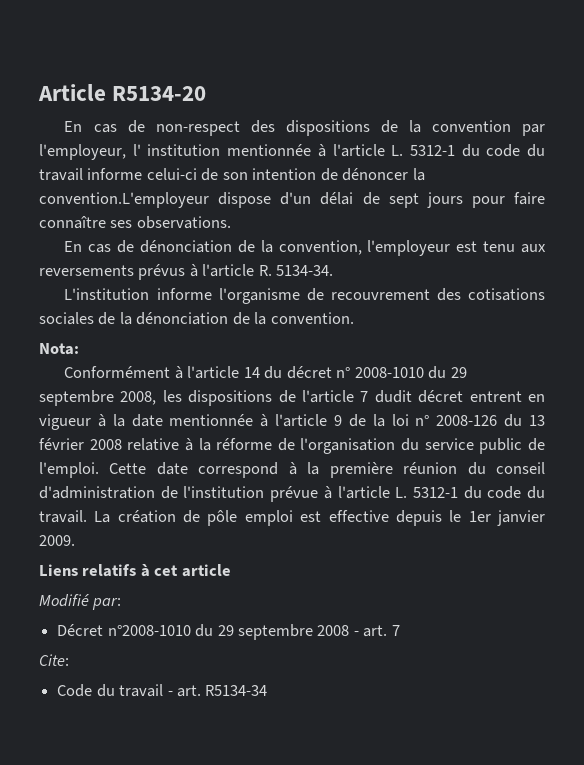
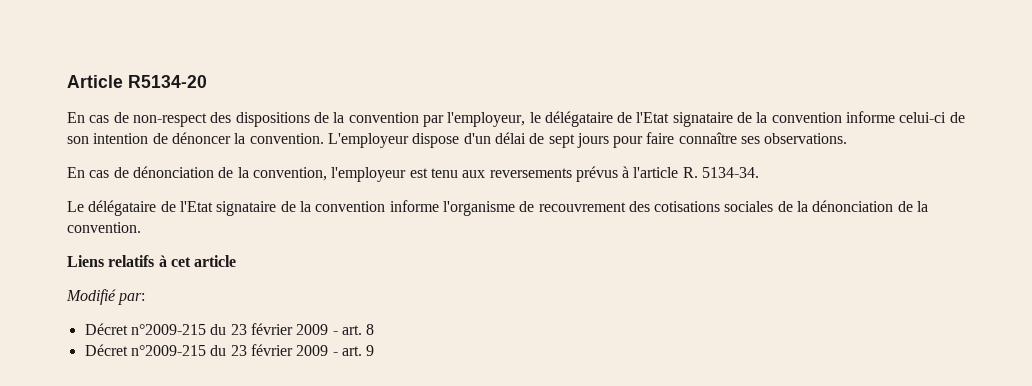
- En cas de non-respect des dispositions de la convention par l'employeur, l' institution mentionnée à l'article L. 5312-1 du code du travail informe celui-ci de son intention de dénoncer la convention.L'employeur dispose d'un délai de sept jours pour faire connaître ses observations.
+ En cas de non-respect des dispositions de la convention par l'employeur, le délégataire de l'Etat signataire de la convention informe celui-ci de son intention de dénoncer la convention. L'employeur dispose d'un délai de sept jours pour faire connaître ses observations.
- L'institution informe l'organisme de recouvrement des cotisations sociales de la dénonciation de la convention.
+ Le délégataire de l'Etat signataire de la convention informe l'organisme de recouvrement des cotisations sociales de la dénonciation de la convention.
- Nota:
- Conformément à l'article 14 du décret n° 2008-1010 du 29 septembre 2008, les dispositions de l'article 7 dudit décret entrent en vigueur à la date mentionnée à l'article 9 de la loi n° 2008-126 du 13 février 2008 relative à la réforme de l'organisation du service public de l'emploi. Cette date correspond à la première réunion du conseil d'administration de l'institution prévue à l'article L. 5312-1 du code du travail. La création de pôle emploi est effective depuis le 1er janvier 2009.
- Décret n°2008-1010 du 29 septembre 2008 - art. 7
- Cite:
- Code du travail - art. R5134-34
+ Décret n°2009-215 du 23 février 2009 - art. 8
+ Décret n°2009-215 du 23 février 2009 - art. 9

